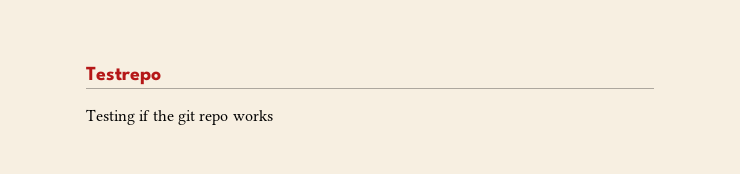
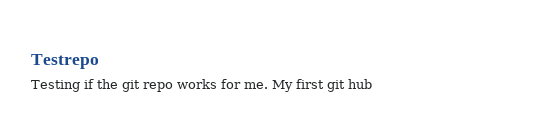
- Testing if the git repo works
+ Testing if the git repo works for me. My first git hub

